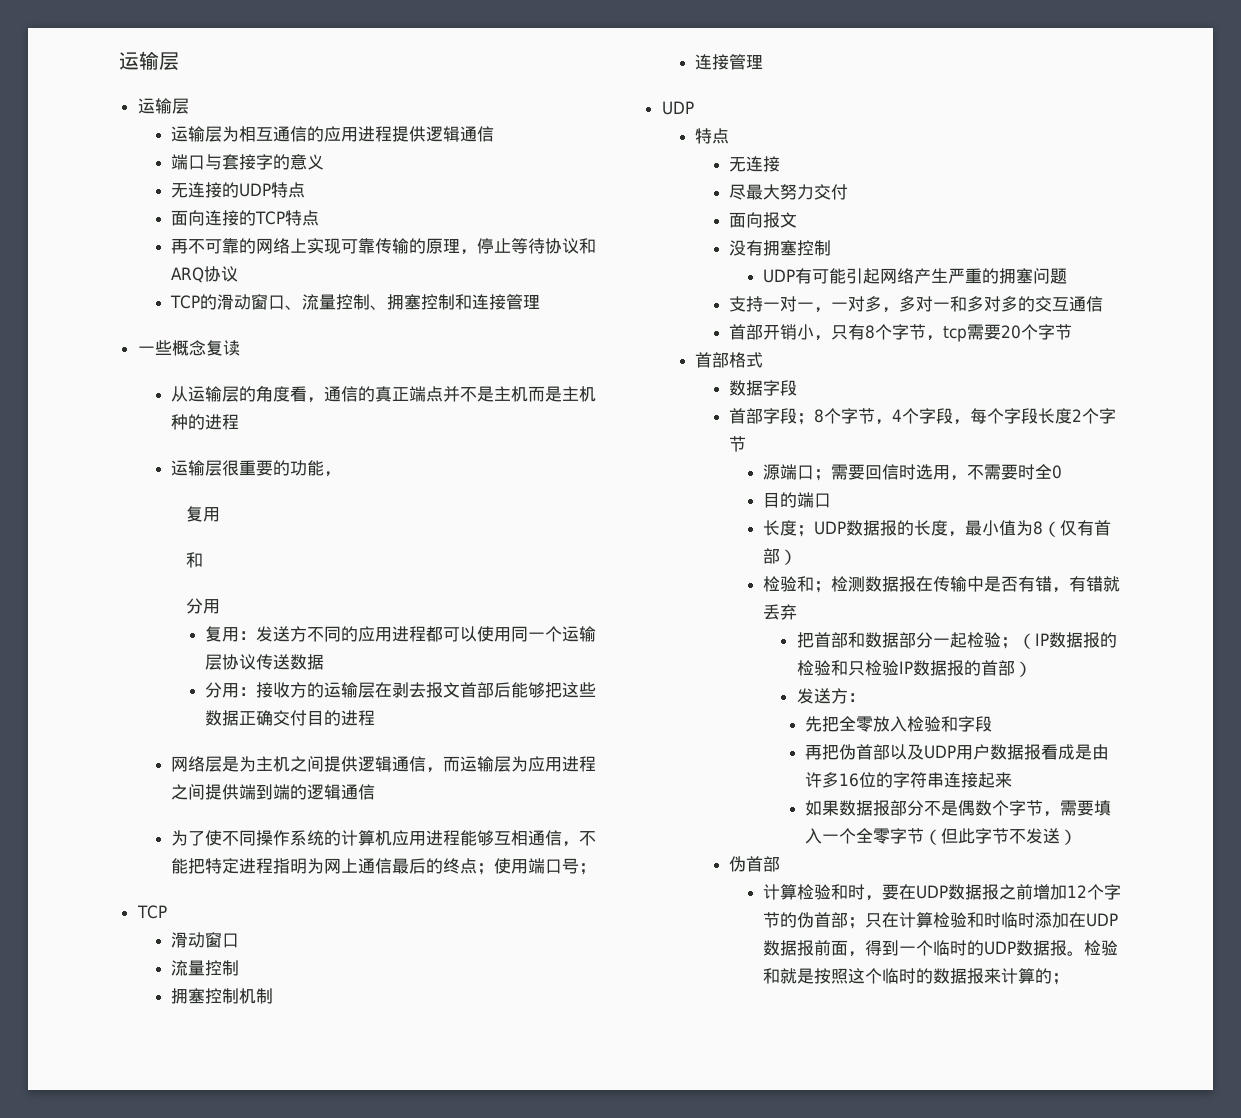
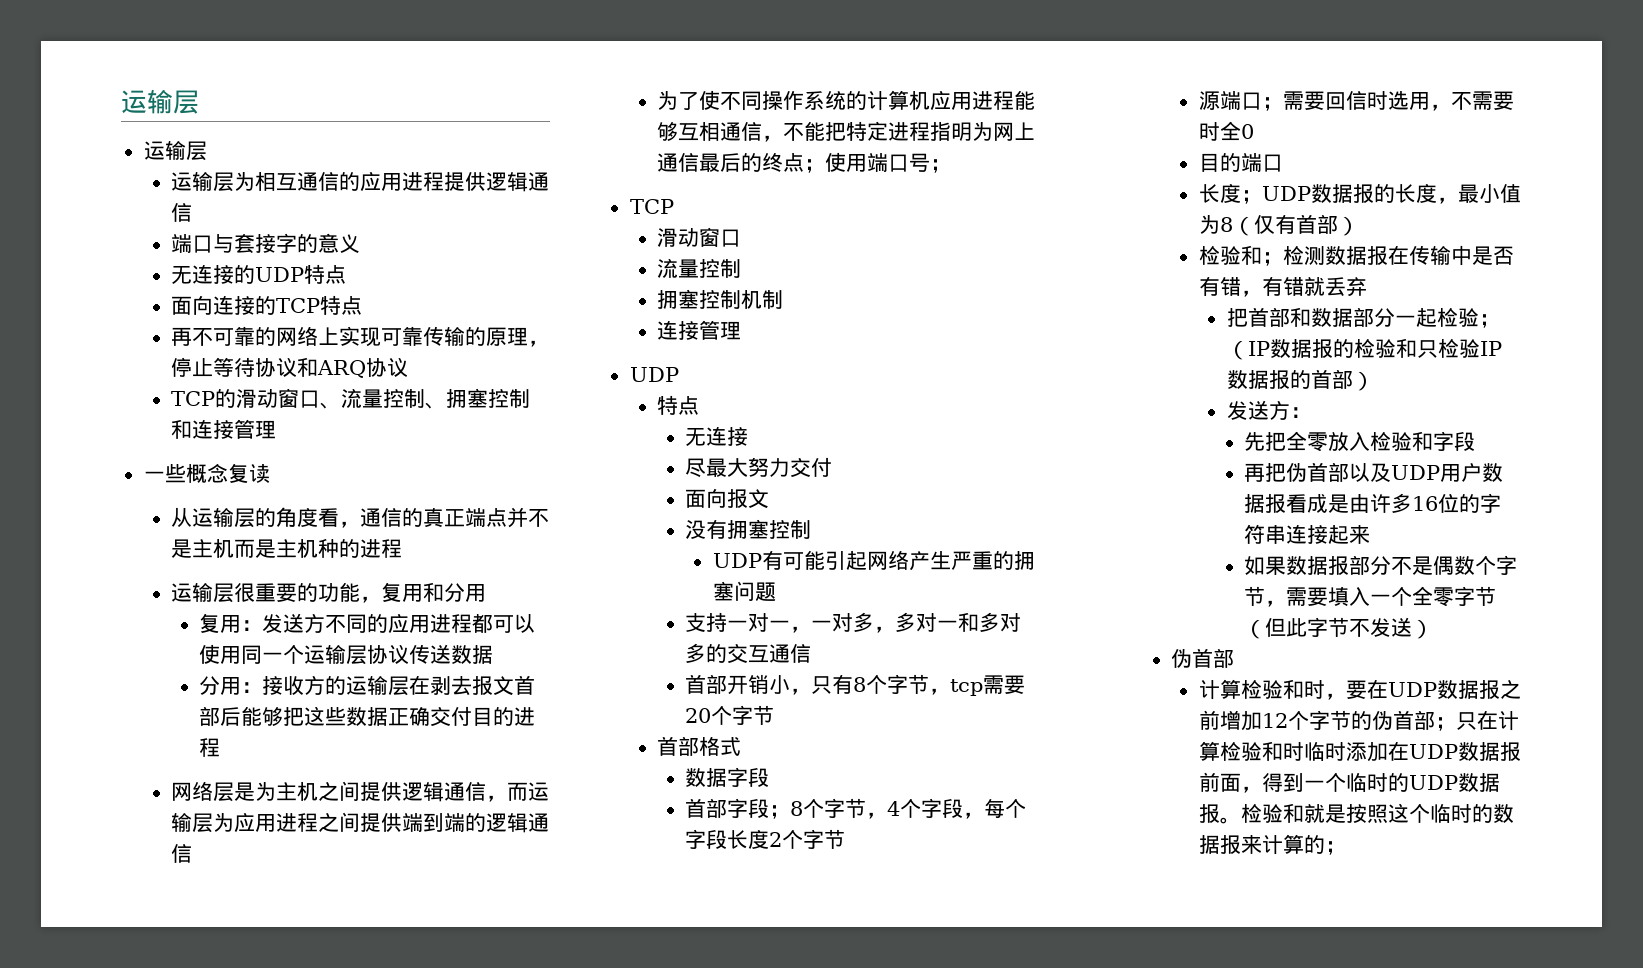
- 运输层很重要的功能，
- 复用
- 和
- 分用
+ 运输层很重要的功能，复用和分用

